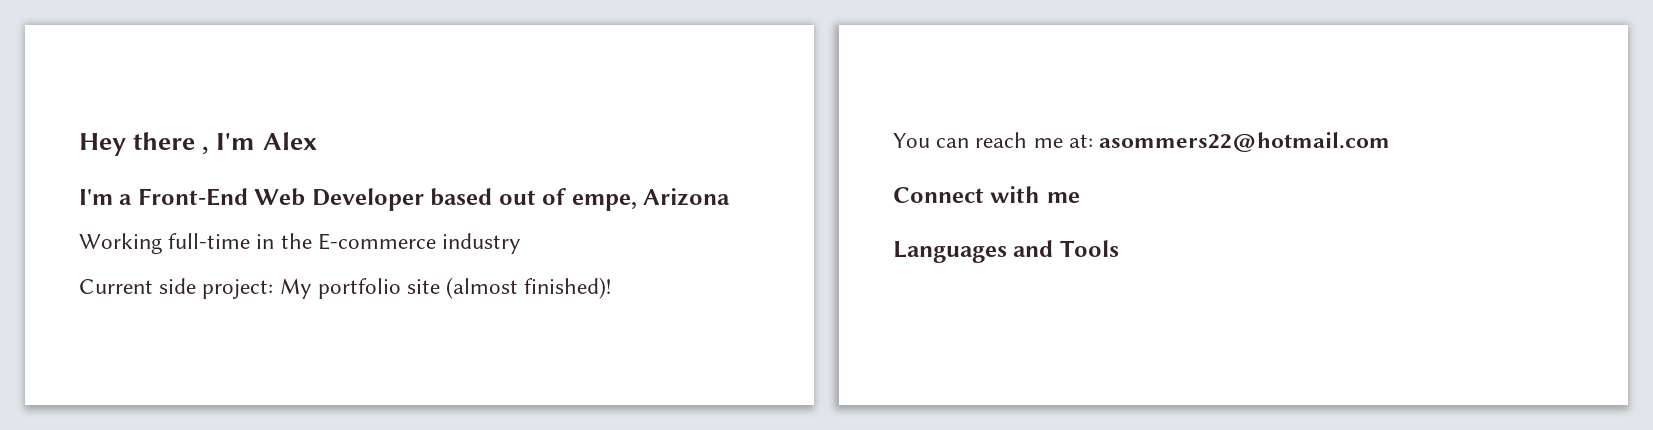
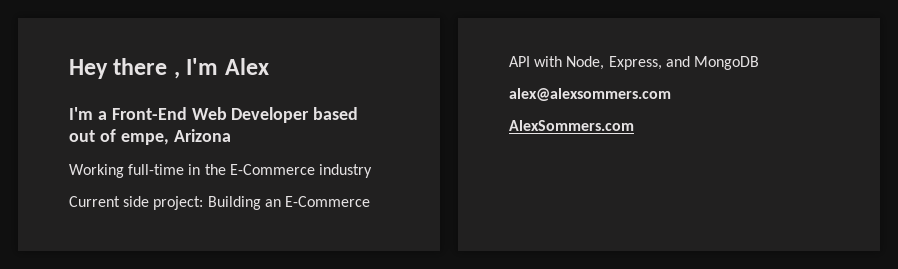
- Working full-time in the E-commerce industry
+ Working full-time in the E-Commerce industry
- Current side project: My portfolio site (almost finished)!
- You can reach me at: asommers22@hotmail.com
- Connect with me
- Languages and Tools
+ Current side project: Building an E-Commerce API with Node, Express, and MongoDB
+ alex@alexsommers.com
+ AlexSommers.com

